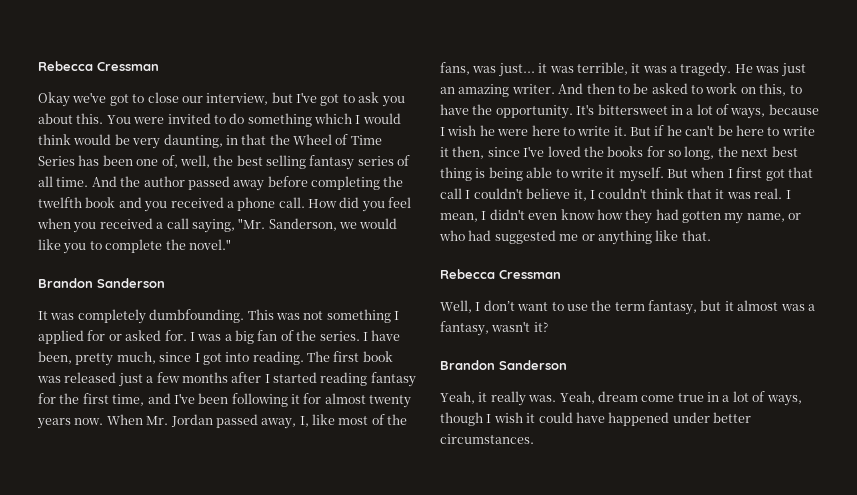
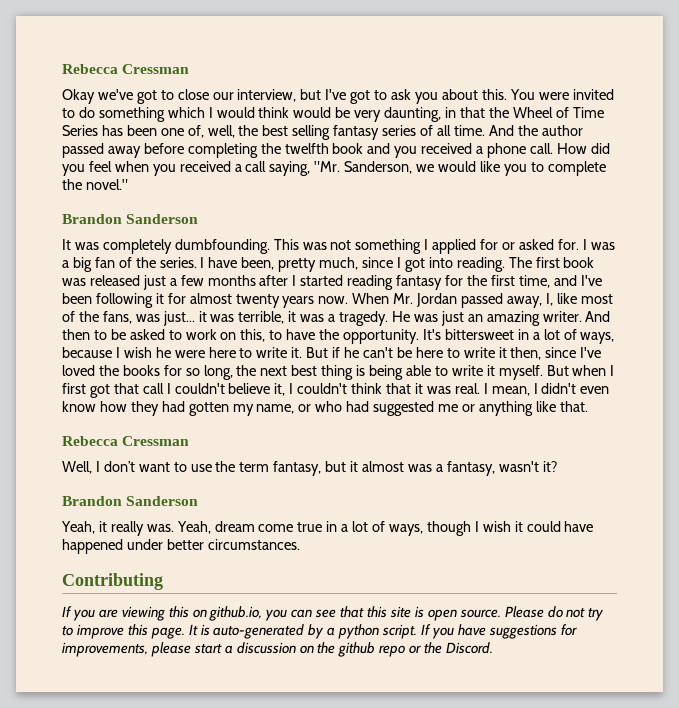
+ Contributing
+ If you are viewing this on github.io, you can see that this site is open source. Please do not try to improve this page. It is auto-generated by a python script. If you have suggestions for improvements, please start a discussion on the github repo or the Discord.

